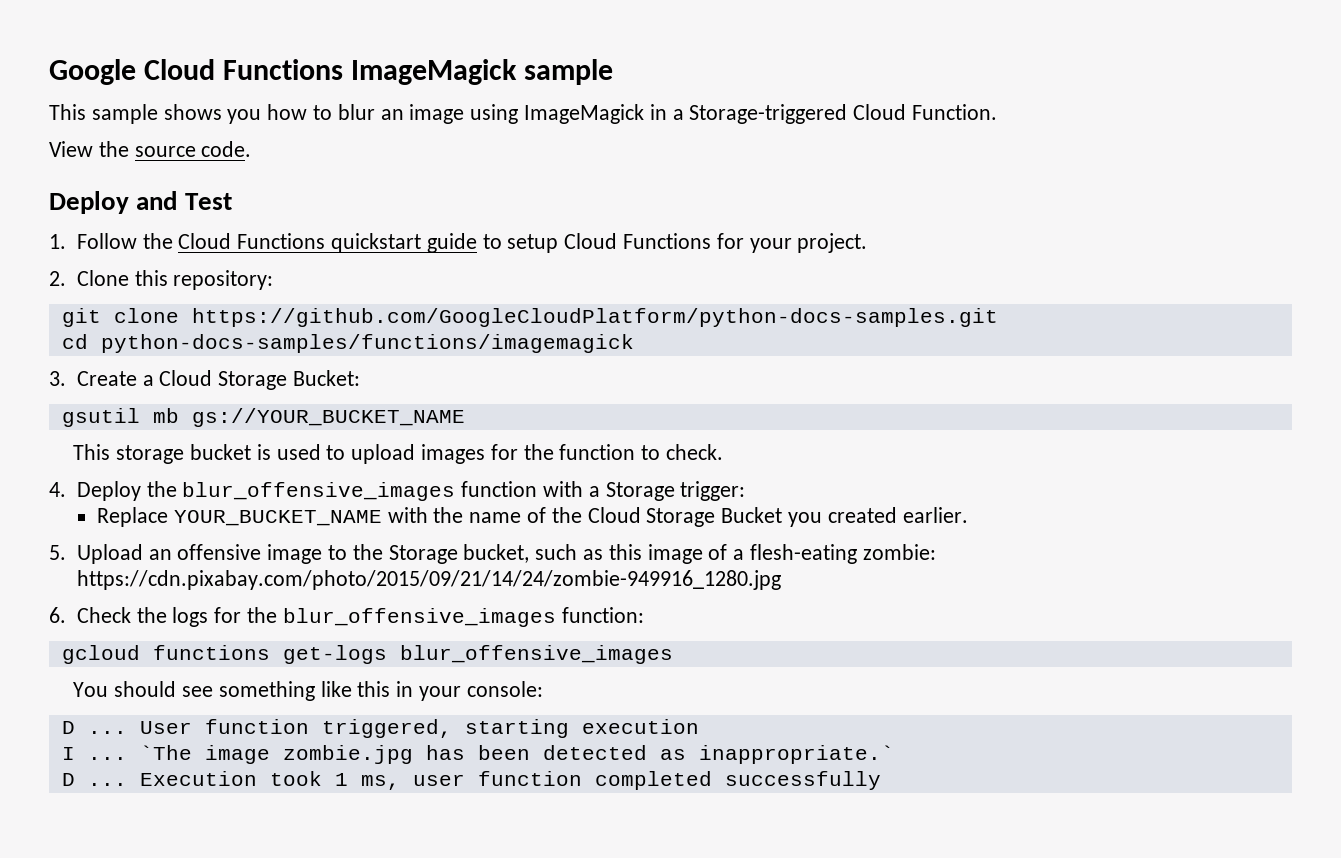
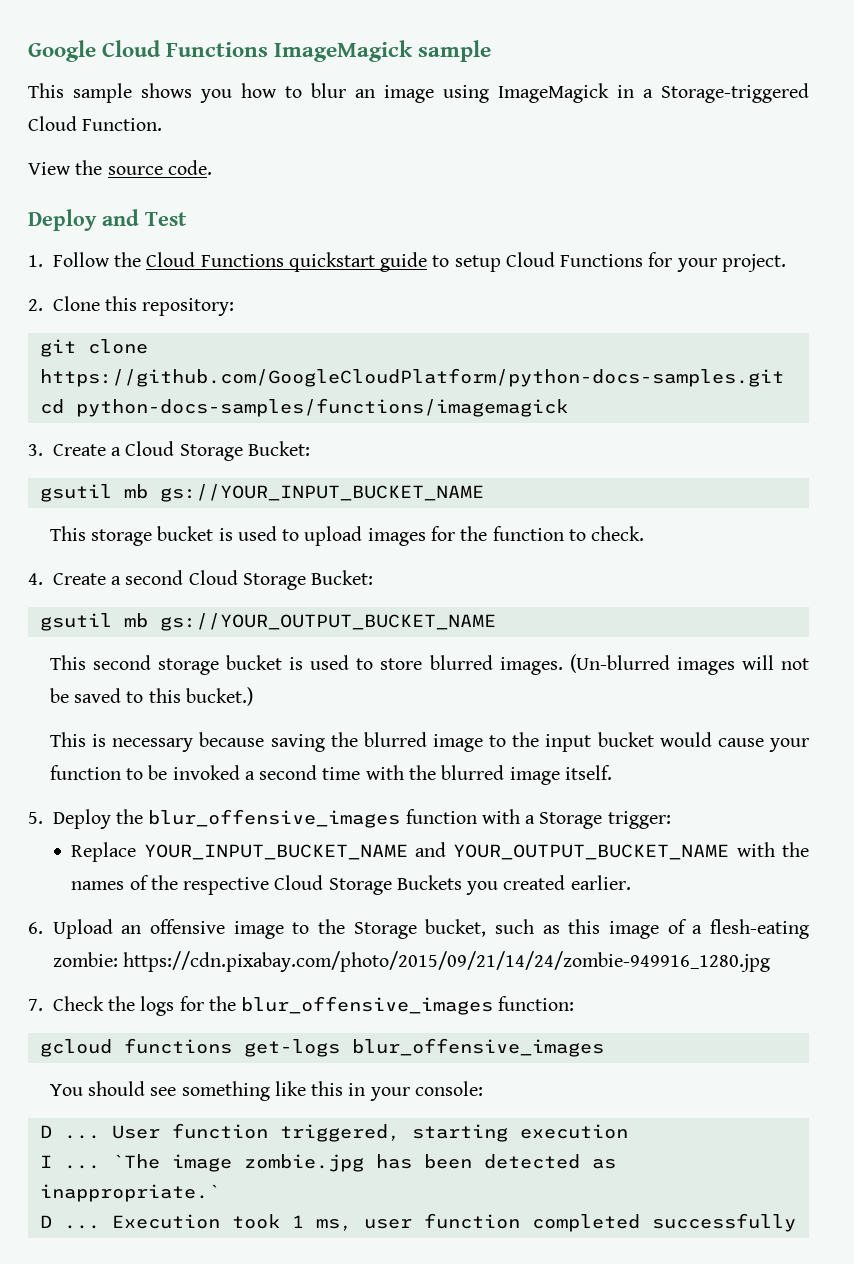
- gsutil mb gs://YOUR_BUCKET_NAME
+ gsutil mb gs://YOUR_INPUT_BUCKET_NAME
- 4. Deploy the blur_offensive_images function with a Storage trigger:
+ 4. Create a second Cloud Storage Bucket:
+ gsutil mb gs://YOUR_OUTPUT_BUCKET_NAME
+ This second storage bucket is used to store blurred images. (Un-blurred images will not be saved to this bucket.)
+ This is necessary because saving the blurred image to the input bucket would cause your function to be invoked a second time with the blurred image itself.
+ 5. Deploy the blur_offensive_images function with a Storage trigger:
- Replace YOUR_BUCKET_NAME with the name of the Cloud Storage Bucket you created earlier.
+ Replace YOUR_INPUT_BUCKET_NAME and YOUR_OUTPUT_BUCKET_NAME with the names of the respective Cloud Storage Buckets you created earlier.
- 5. Upload an offensive image to the Storage bucket, such as this image of a flesh-eating zombie: https://cdn.pixabay.com/photo/2015/09/21/14/24/zombie-949916_1280.jpg
+ 6. Upload an offensive image to the Storage bucket, such as this image of a flesh-eating zombie: https://cdn.pixabay.com/photo/2015/09/21/14/24/zombie-949916_1280.jpg
- 6. Check the logs for the blur_offensive_images function:
+ 7. Check the logs for the blur_offensive_images function:

